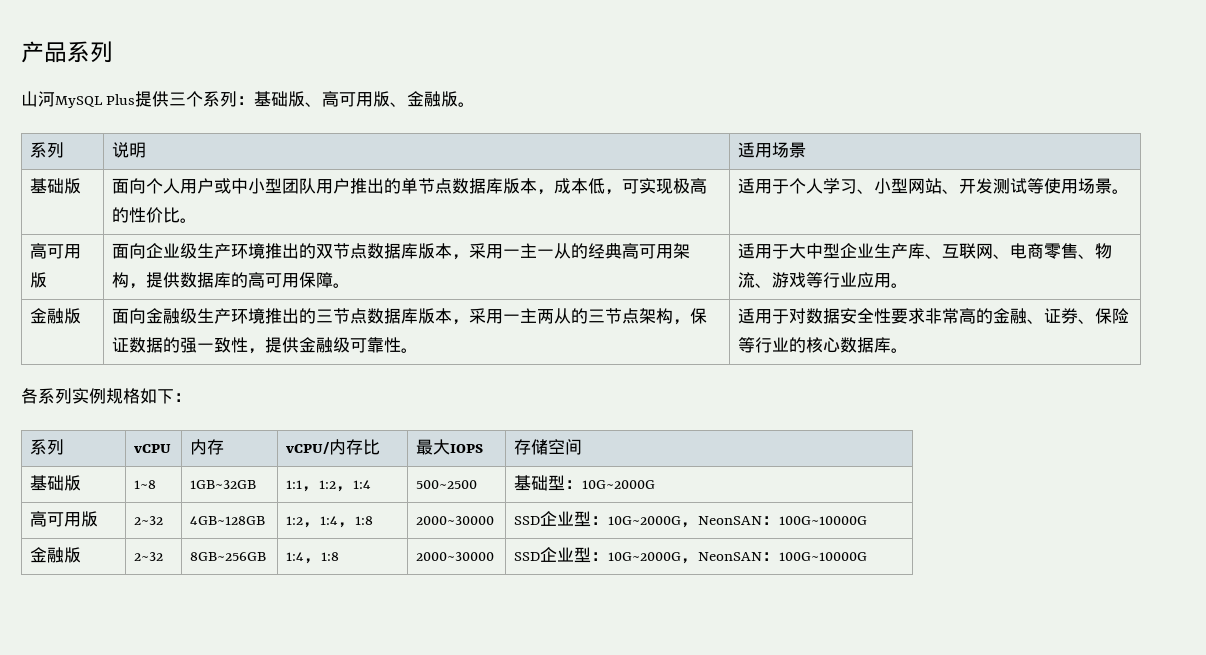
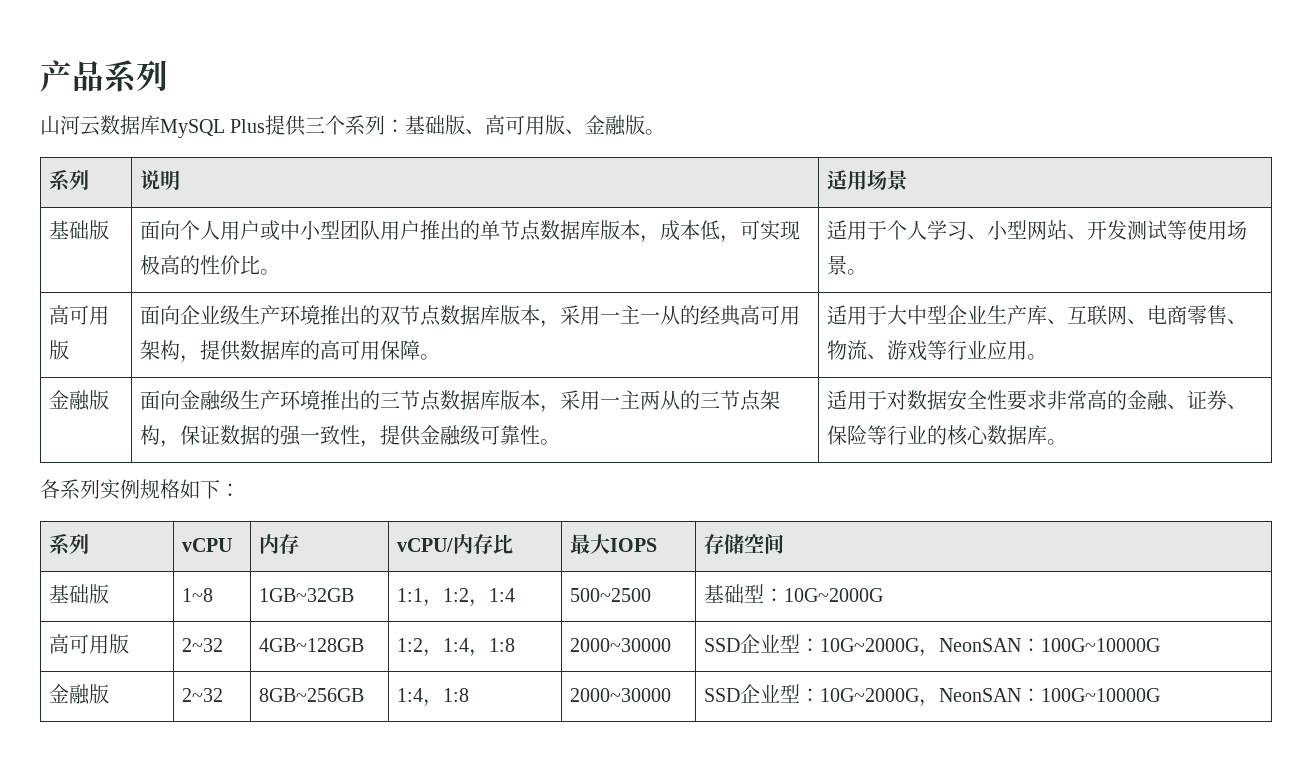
- 山河MySQL Plus提供三个系列：基础版、高可用版、金融版。
+ 山河云数据库MySQL Plus提供三个系列：基础版、高可用版、金融版。

